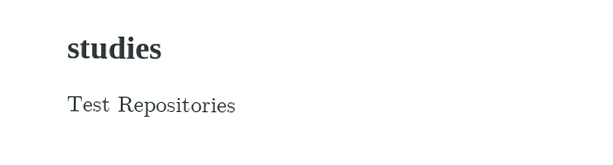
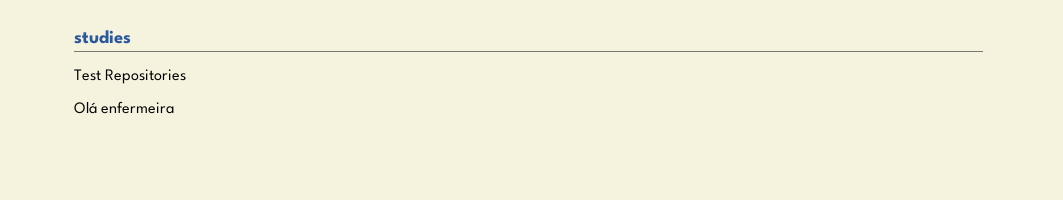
+ Olá enfermeira

